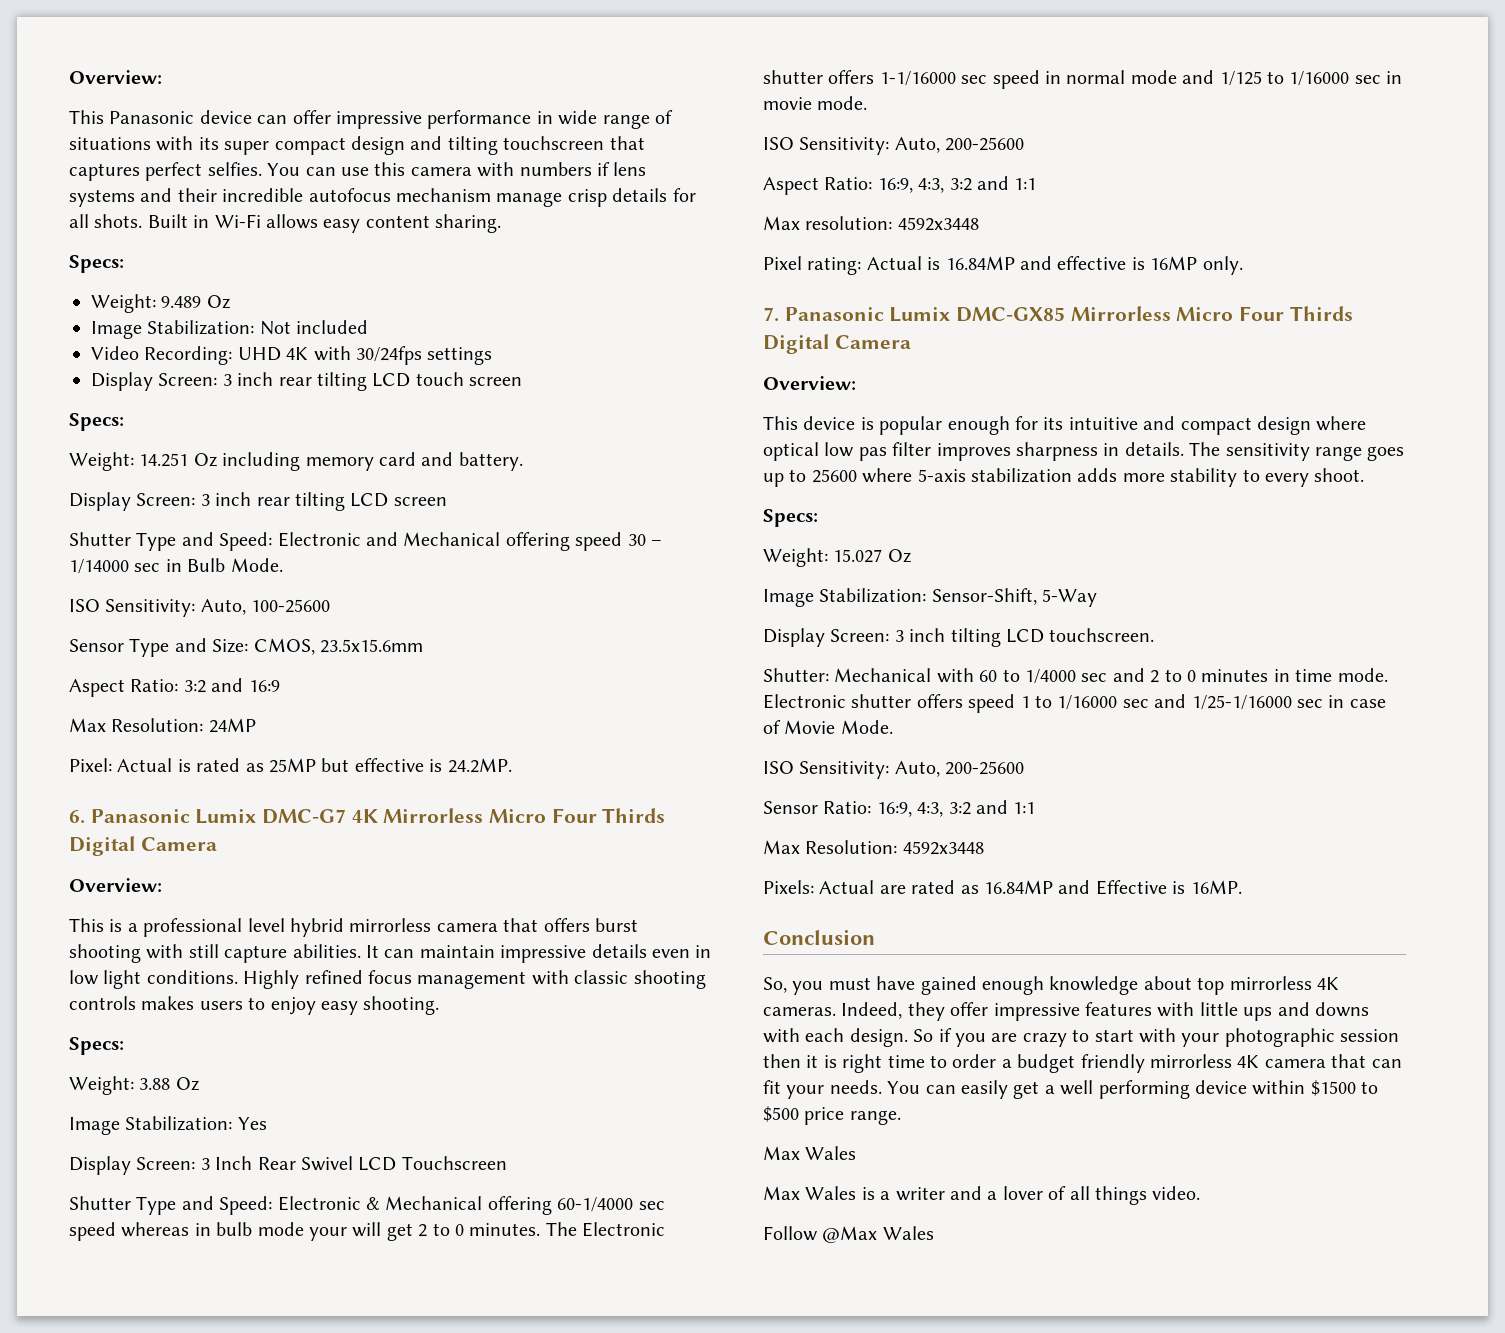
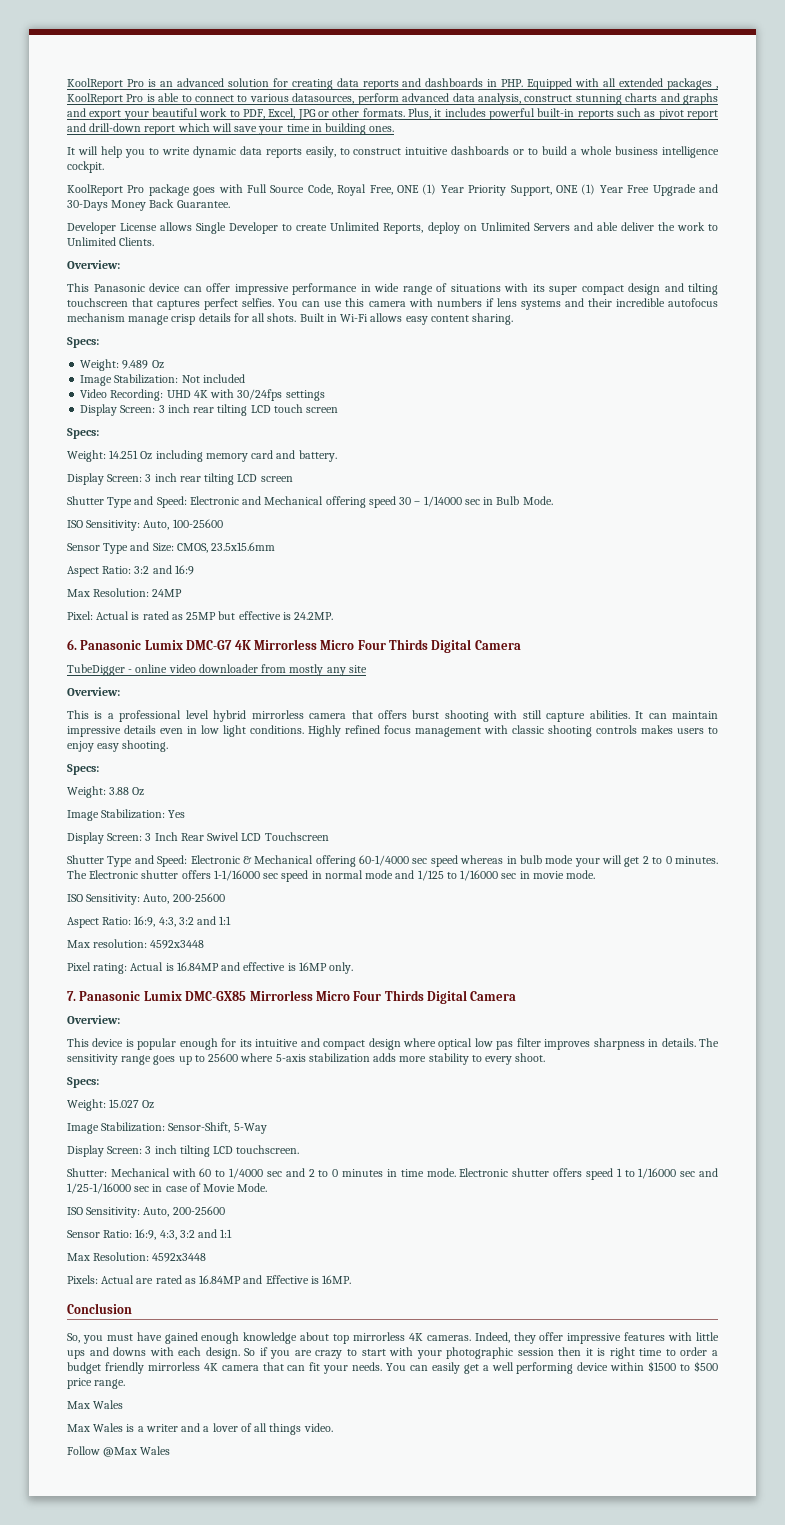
+ KoolReport Pro is an advanced solution for creating data reports and dashboards in PHP. Equipped with all extended packages , KoolReport Pro is able to connect to various datasources, perform advanced data analysis, construct stunning charts and graphs and export your beautiful work to PDF, Excel, JPG or other formats. Plus, it includes powerful built-in reports such as pivot report and drill-down report which will save your time in building ones.
+ It will help you to write dynamic data reports easily, to construct intuitive dashboards or to build a whole business intelligence cockpit.
+ KoolReport Pro package goes with Full Source Code, Royal Free, ONE (1) Year Priority Support, ONE (1) Year Free Upgrade and 30-Days Money Back Guarantee.
+ Developer License allows Single Developer to create Unlimited Reports, deploy on Unlimited Servers and able deliver the work to Unlimited Clients.
+ TubeDigger - online video downloader from mostly any site

